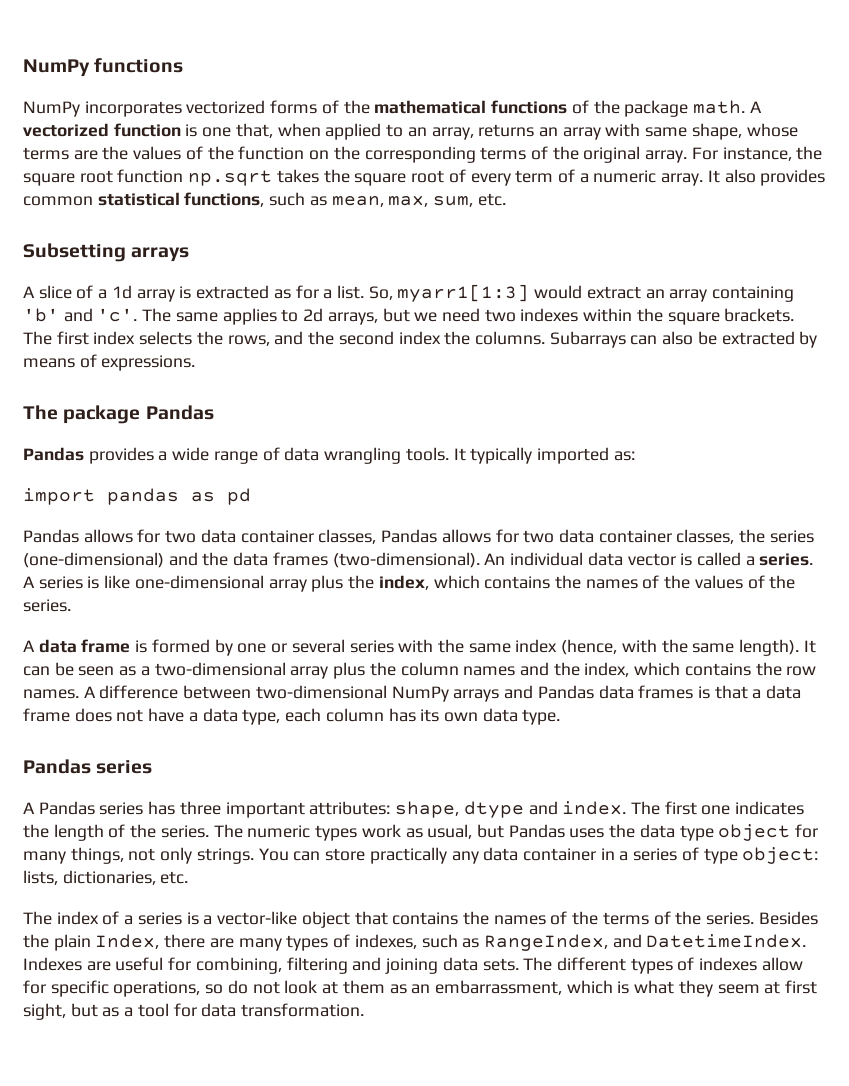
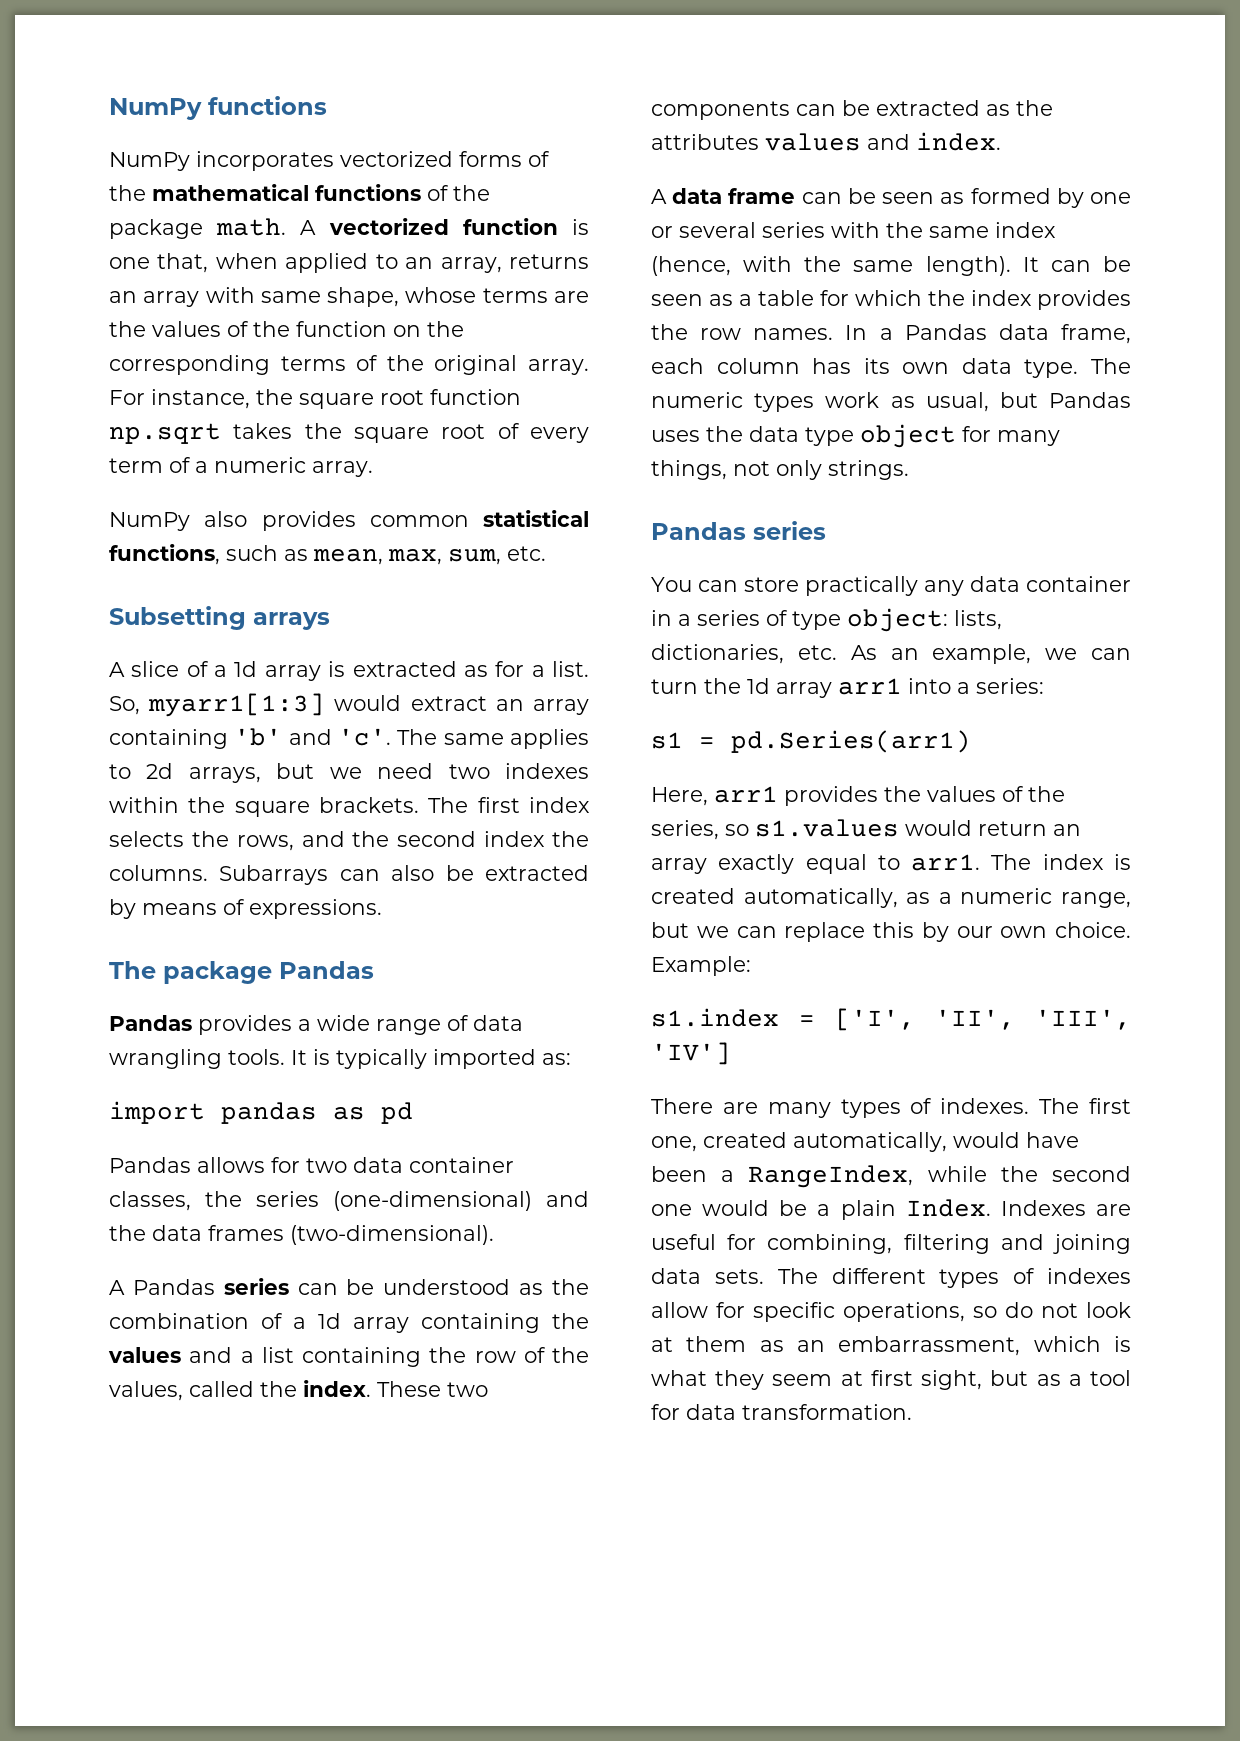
- For instance, the square root function np.sqrt takes the square root of every term of a numeric array. It also provides common statistical functions, such as mean, max, sum, etc.
+ For instance, the square root function np.sqrt takes the square root of every term of a numeric array.
+ NumPy also provides common statistical functions, such as mean, max, sum, etc.
- It typically imported as:
+ It is typically imported as:
- Pandas allows for two data container classes, Pandas allows for two data container classes, the series (one-dimensional) and the data frames (two-dimensional). An individual data vector is called a series. A series is like one-dimensional array plus the index, which contains the names of the values of the series.
+ Pandas allows for two data container classes, the series (one-dimensional) and the data frames (two-dimensional).
+ A Pandas series can be understood as the combination of a 1d array containing the values and a list containing the row of the values, called the index. These two components can be extracted as the attributes values and index.
- A data frame is formed by one or several series with the same index (hence, with the same length).
+ A data frame can be seen as formed by one or several series with the same index (hence, with the same length).
- It can be seen as a two-dimensional array plus the column names and the index, which contains the row names. A difference between two-dimensional NumPy arrays and Pandas data frames is that a data frame does not have a data type, each column has its own data type.
- Pandas series
- A Pandas series has three important attributes: shape, dtype and index. The first one indicates the length of the series.
+ It can be seen as a table for which the index provides the row names. In a Pandas data frame, each column has its own data type.
- The numeric types work as usual, but Pandas uses the data type object for many things, not only strings. You can store practically any data container in a series of type object: lists, dictionaries, etc.
- The index of a series is a vector-like object that contains the names of the terms of the series. Besides the plain Index, there are many types of indexes, such as RangeIndex, and DatetimeIndex.
+ The numeric types work as usual, but Pandas uses the data type object for many things, not only strings.
+ Pandas series
+ You can store practically any data container in a series of type object: lists, dictionaries, etc. As an example, we can turn the 1d array arr1 into a series:
+ s1 = pd.Series(arr1)
+ Here, arr1 provides the values of the series, so s1.values would return an array exactly equal to arr1. The index is created automatically, as a numeric range, but we can replace this by our own choice. Example:
+ s1.index = ['I', 'II', 'III', 'IV']
+ There are many types of indexes. The first one, created automatically, would have been a RangeIndex, while the second one would be a plain Index.

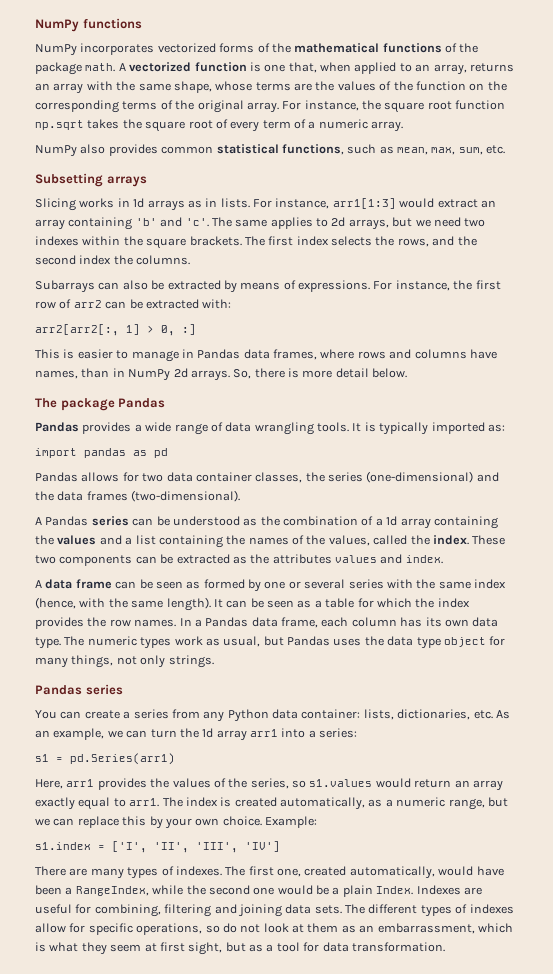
- A vectorized function is one that, when applied to an array, returns an array with same shape, whose terms are the values of the function on the corresponding terms of the original array.
+ A vectorized function is one that, when applied to an array, returns an array with the same shape, whose terms are the values of the function on the corresponding terms of the original array.
- A slice of a 1d array is extracted as for a list. So, myarr1[1:3] would extract an array containing 'b' and 'c'.
+ Slicing works in 1d arrays as in lists. For instance, arr1[1:3] would extract an array containing 'b' and 'c'.
- The first index selects the rows, and the second index the columns. Subarrays can also be extracted by means of expressions.
+ The first index selects the rows, and the second index the columns.
+ Subarrays can also be extracted by means of expressions. For instance, the first row of arr2 can be extracted with:
+ arr2[arr2[:, 1] > 0, :]
+ This is easier to manage in Pandas data frames, where rows and columns have names, than in NumPy 2d arrays. So, there is more detail below.
- A Pandas series can be understood as the combination of a 1d array containing the values and a list containing the row of the values, called the index.
+ A Pandas series can be understood as the combination of a 1d array containing the values and a list containing the names of the values, called the index.
- You can store practically any data container in a series of type object: lists, dictionaries, etc. As an example, we can turn the 1d array arr1 into a series:
+ You can create a series from any Python data container: lists, dictionaries, etc. As an example, we can turn the 1d array arr1 into a series:
- The index is created automatically, as a numeric range, but we can replace this by our own choice.
+ The index is created automatically, as a numeric range, but we can replace this by your own choice.

